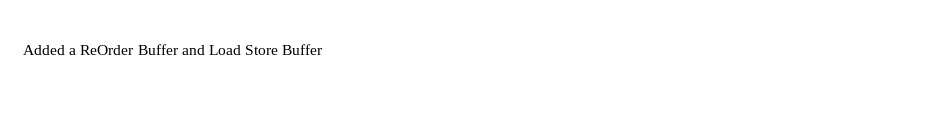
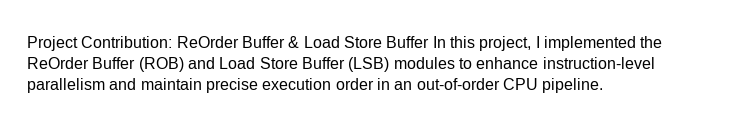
- Added a ReOrder Buffer and Load Store Buffer
+ Project Contribution: ReOrder Buffer & Load Store Buffer In this project, I implemented the ReOrder Buffer (ROB) and Load Store Buffer (LSB) modules to enhance instruction-level parallelism and maintain precise execution order in an out-of-order CPU pipeline.

